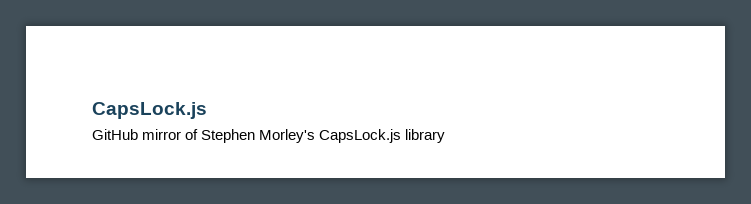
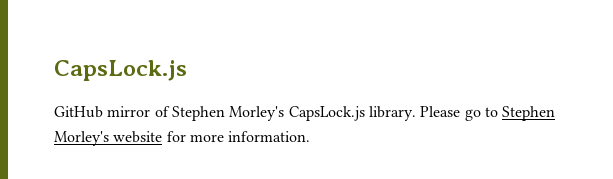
- GitHub mirror of Stephen Morley's CapsLock.js library
+ GitHub mirror of Stephen Morley's CapsLock.js library. Please go to Stephen Morley's website for more information.

